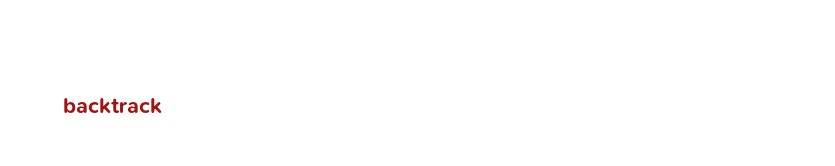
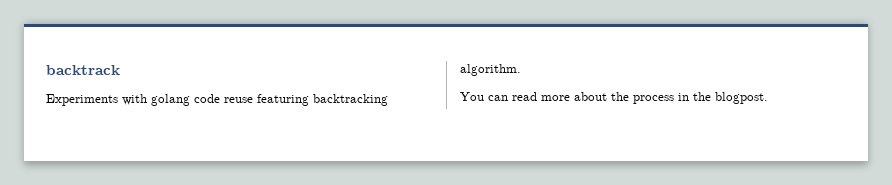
+ Experiments with golang code reuse featuring backtracking algorithm.
+ You can read more about the process in the blogpost.

